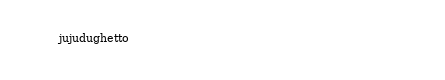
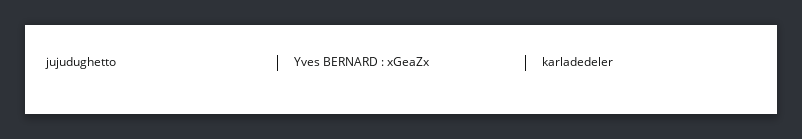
+ Yves BERNARD : xGeaZx
+ karladedeler

